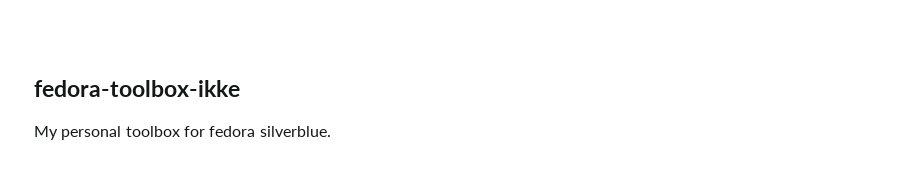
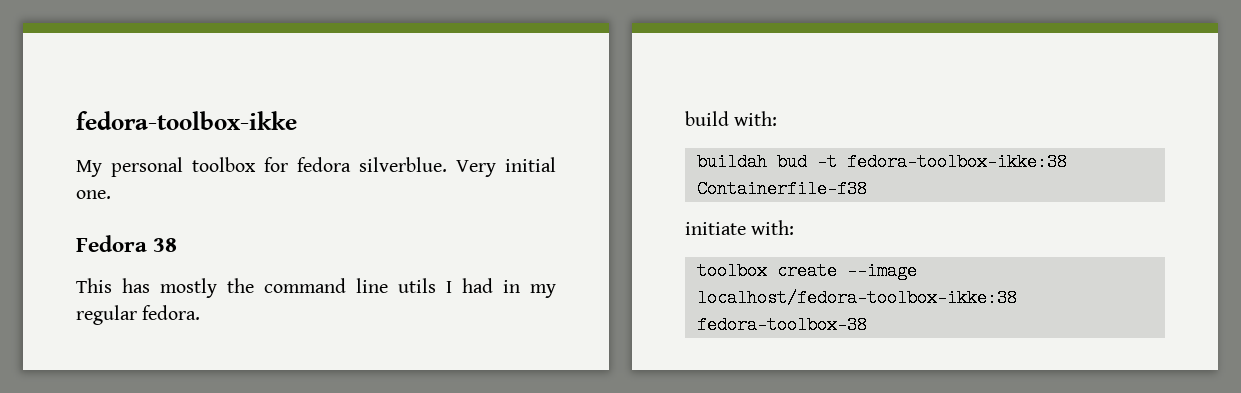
+ Very initial one.
+ Fedora 38
+ This has mostly the command line utils I had in my regular fedora.
+ build with:
+ buildah bud -t fedora-toolbox-ikke:38 Containerfile-f38
+ initiate with:
+ toolbox create --image localhost/fedora-toolbox-ikke:38 fedora-toolbox-38

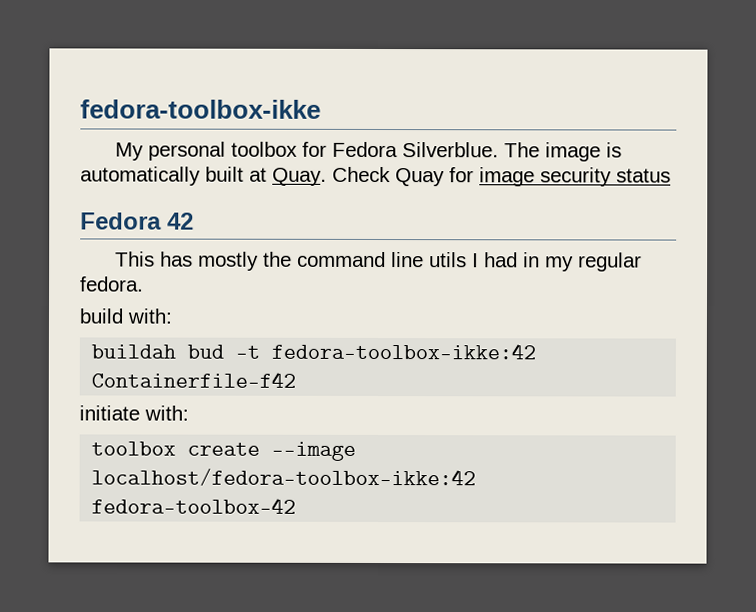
- My personal toolbox for fedora silverblue. Very initial one.
- Fedora 38
+ My personal toolbox for Fedora Silverblue. The image is automatically built at Quay. Check Quay for image security status
+ Fedora 42
- buildah bud -t fedora-toolbox-ikke:38 Containerfile-f38
+ buildah bud -t fedora-toolbox-ikke:42 Containerfile-f42
- toolbox create --image localhost/fedora-toolbox-ikke:38 fedora-toolbox-38
+ toolbox create --image localhost/fedora-toolbox-ikke:42 fedora-toolbox-42

